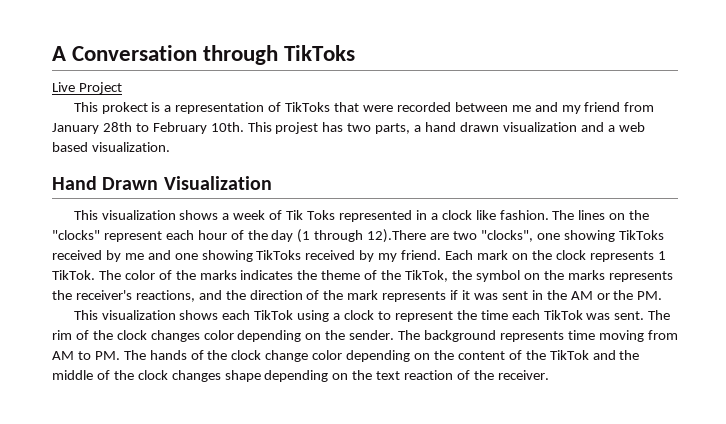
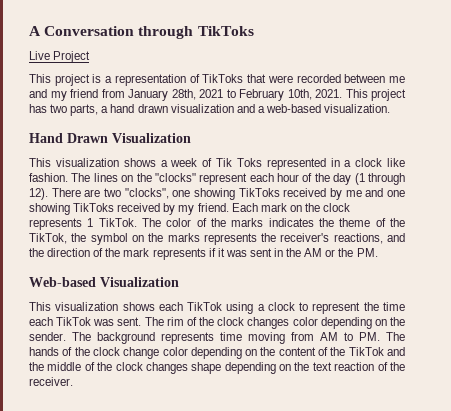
- This prokect is a representation of TikToks that were recorded between me and my friend from January 28th to February 10th. This projest has two parts, a hand drawn visualization and a web based visualization.
+ This project is a representation of TikToks that were recorded between me and my friend from January 28th, 2021 to February 10th, 2021. This project has two parts, a hand drawn visualization and a web-based visualization.
- The lines on the "clocks" represent each hour of the day (1 through 12).There are two "clocks", one showing TikToks received by me and one showing TikToks received by my friend.
+ The lines on the "clocks" represent each hour of the day (1 through 12). There are two "clocks", one showing TikToks received by me and one showing TikToks received by my friend.
+ Web-based Visualization

